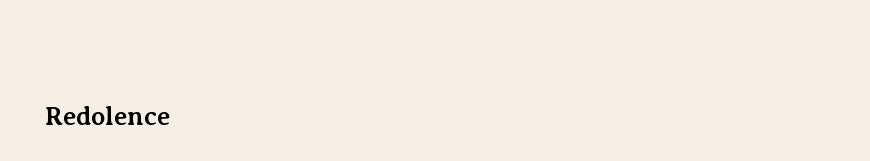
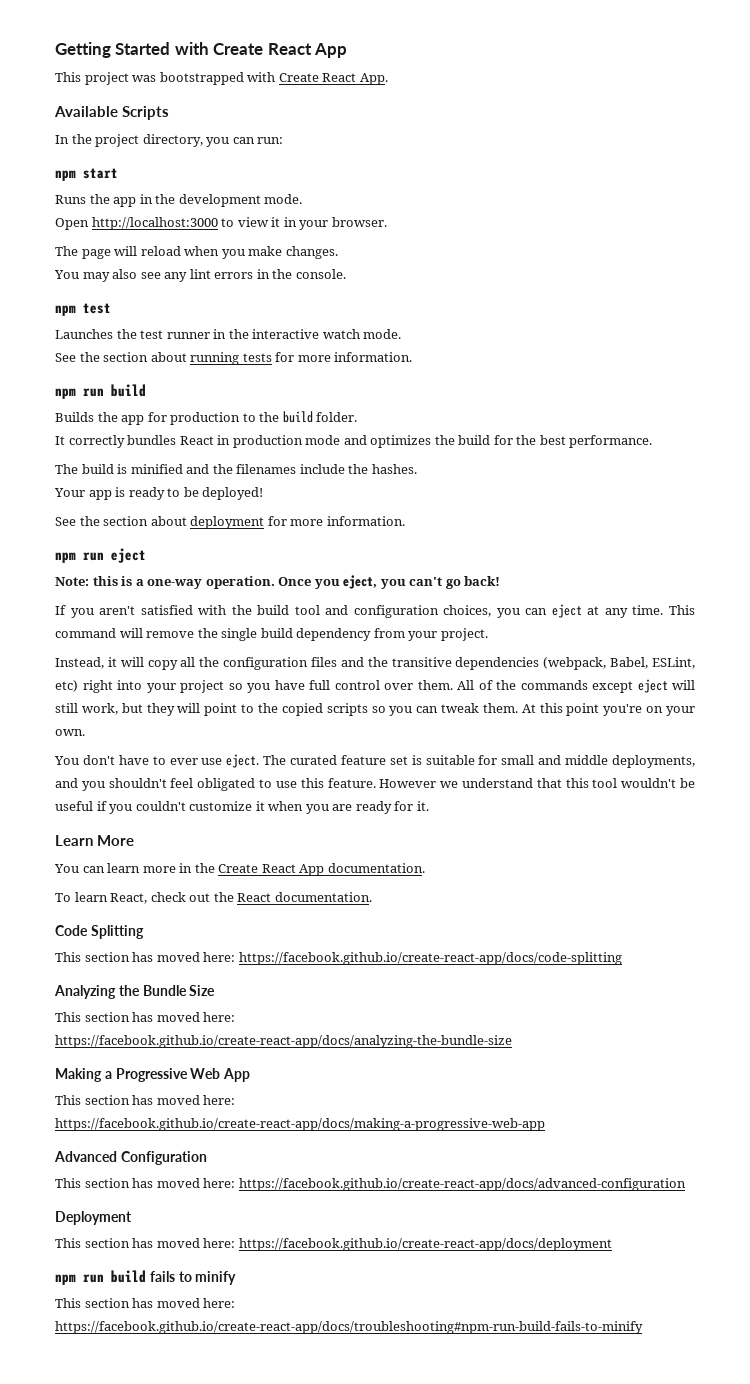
- Redolence
+ Getting Started with Create React App
+ This project was bootstrapped with Create React App.
+ Available Scripts
+ In the project directory, you can run:
+ npm start
+ Runs the app in the development mode.
+ Open http://localhost:3000 to view it in your browser.
+ The page will reload when you make changes.
+ You may also see any lint errors in the console.
+ npm test
+ Launches the test runner in the interactive watch mode.
+ See the section about running tests for more information.
+ npm run build
+ Builds the app for production to the build folder.
+ It correctly bundles React in production mode and optimizes the build for the best performance.
+ The build is minified and the filenames include the hashes.
+ Your app is ready to be deployed!
+ See the section about deployment for more information.
+ npm run eject
+ Note: this is a one-way operation. Once you eject, you can't go back!
+ If you aren't satisfied with the build tool and configuration choices, you can eject at any time. This command will remove the single build dependency from your project.
+ Instead, it will copy all the configuration files and the transitive dependencies (webpack, Babel, ESLint, etc) right into your project so you have full control over them. All of the commands except eject will still work, but they will point to the copied scripts so you can tweak them. At this point you're on your own.
+ You don't have to ever use eject. The curated feature set is suitable for small and middle deployments, and you shouldn't feel obligated to use this feature. However we understand that this tool wouldn't be useful if you couldn't customize it when you are ready for it.
+ Learn More
+ You can learn more in the Create React App documentation.
+ To learn React, check out the React documentation.
+ Code Splitting
+ This section has moved here: https://facebook.github.io/create-react-app/docs/code-splitting
+ Analyzing the Bundle Size
+ This section has moved here: https://facebook.github.io/create-react-app/docs/analyzing-the-bundle-size
+ Making a Progressive Web App
+ This section has moved here: https://facebook.github.io/create-react-app/docs/making-a-progressive-web-app
+ Advanced Configuration
+ This section has moved here: https://facebook.github.io/create-react-app/docs/advanced-configuration
+ Deployment
+ This section has moved here: https://facebook.github.io/create-react-app/docs/deployment
+ npm run build fails to minify
+ This section has moved here: https://facebook.github.io/create-react-app/docs/troubleshooting#npm-run-build-fails-to-minify

